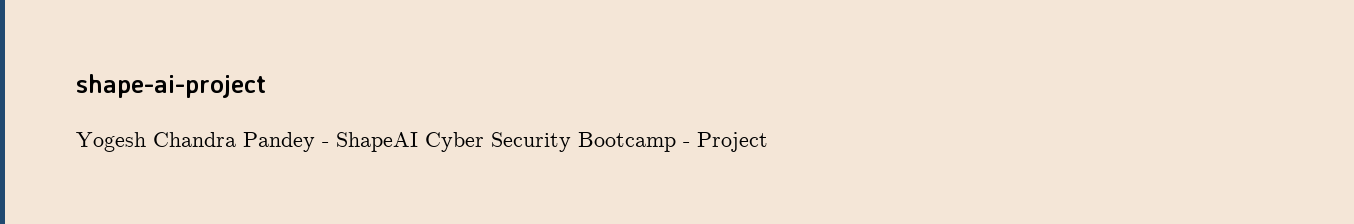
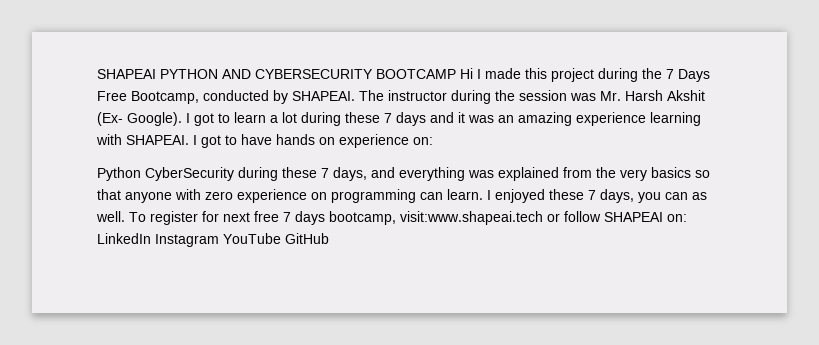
- shape-ai-project
- Yogesh Chandra Pandey - ShapeAI Cyber Security Bootcamp - Project
+ SHAPEAI PYTHON AND CYBERSECURITY BOOTCAMP Hi I made this project during the 7 Days Free Bootcamp, conducted by SHAPEAI. The instructor during the session was Mr. Harsh Akshit (Ex- Google). I got to learn a lot during these 7 days and it was an amazing experience learning with SHAPEAI. I got to have hands on experience on:
+ Python CyberSecurity during these 7 days, and everything was explained from the very basics so that anyone with zero experience on programming can learn. I enjoyed these 7 days, you can as well. To register for next free 7 days bootcamp, visit:www.shapeai.tech or follow SHAPEAI on: LinkedIn Instagram YouTube GitHub

